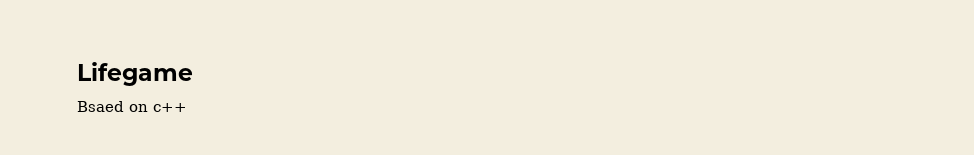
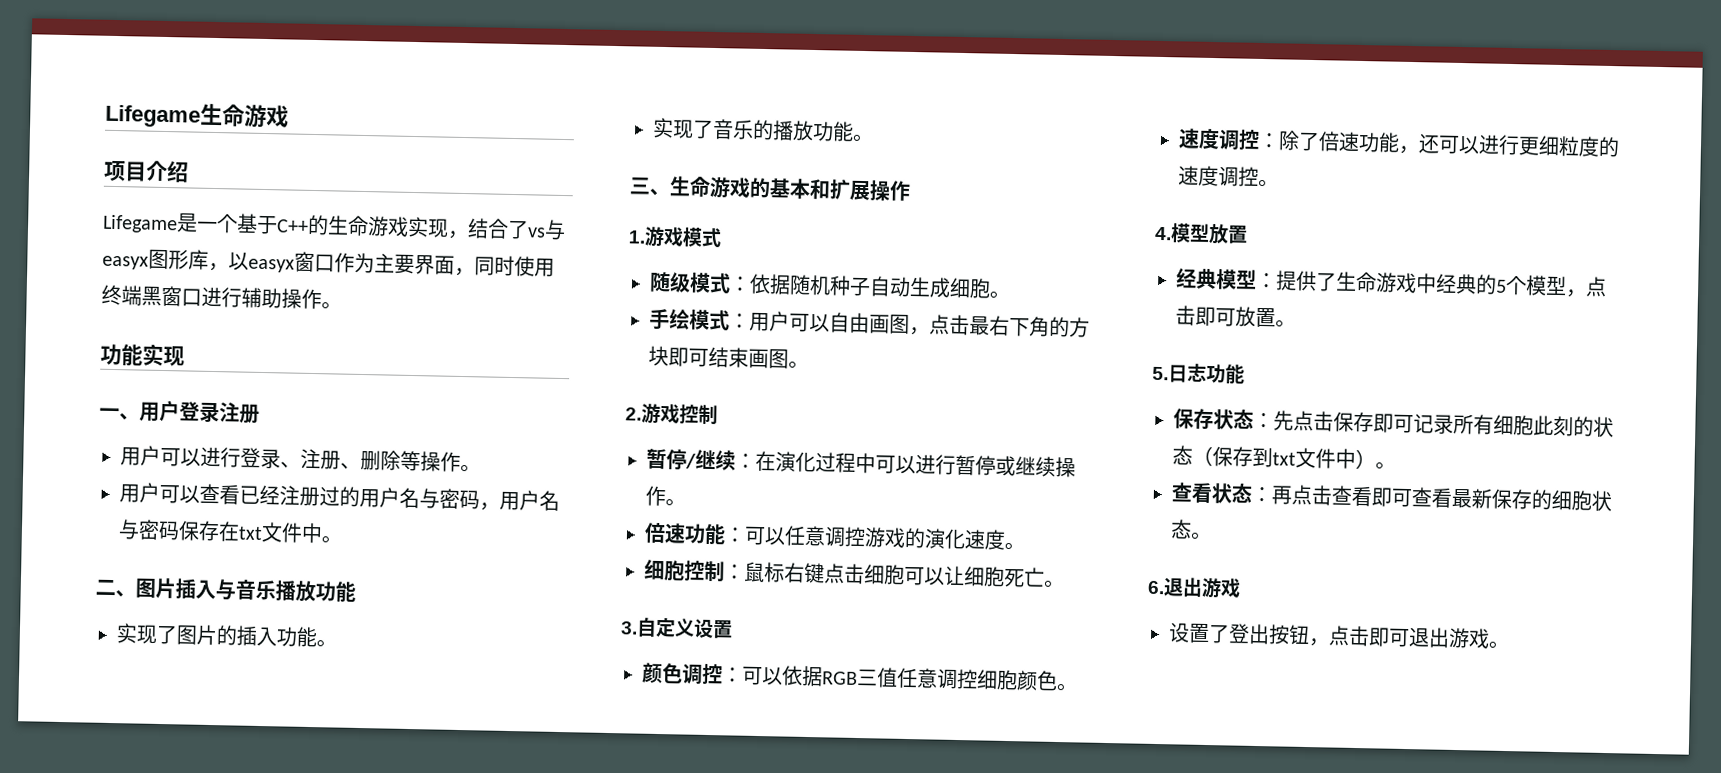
- Lifegame
- Bsaed on c++
+ Lifegame生命游戏
+ 项目介绍
+ Lifegame是一个基于C++的生命游戏实现，结合了vs与easyx图形库，以easyx窗口作为主要界面，同时使用终端黑窗口进行辅助操作。
+ 功能实现
+ 一、用户登录注册
+ 用户可以进行登录、注册、删除等操作。
+ 用户可以查看已经注册过的用户名与密码，用户名与密码保存在txt文件中。
+ 二、图片插入与音乐播放功能
+ 实现了图片的插入功能。
+ 实现了音乐的播放功能。
+ 三、生命游戏的基本和扩展操作
+ 1.游戏模式
+ 随级模式：依据随机种子自动生成细胞。
+ 手绘模式：用户可以自由画图，点击最右下角的方块即可结束画图。
+ 2.游戏控制
+ 暂停/继续：在演化过程中可以进行暂停或继续操作。
+ 倍速功能：可以任意调控游戏的演化速度。
+ 细胞控制：鼠标右键点击细胞可以让细胞死亡。
+ 3.自定义设置
+ 颜色调控：可以依据RGB三值任意调控细胞颜色。
+ 速度调控：除了倍速功能，还可以进行更细粒度的速度调控。
+ 4.模型放置
+ 经典模型：提供了生命游戏中经典的5个模型，点击即可放置。
+ 5.日志功能
+ 保存状态：先点击保存即可记录所有细胞此刻的状态（保存到txt文件中）。
+ 查看状态：再点击查看即可查看最新保存的细胞状态。
+ 6.退出游戏
+ 设置了登出按钮，点击即可退出游戏。

